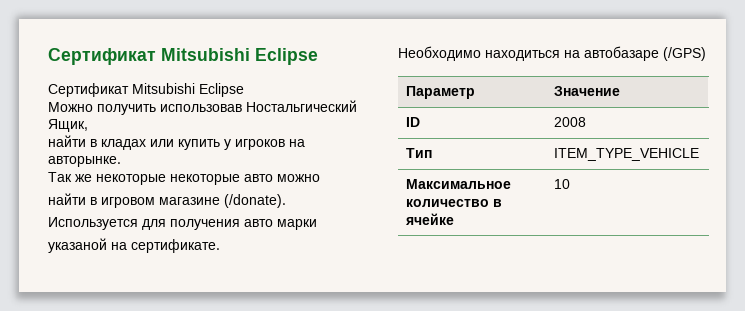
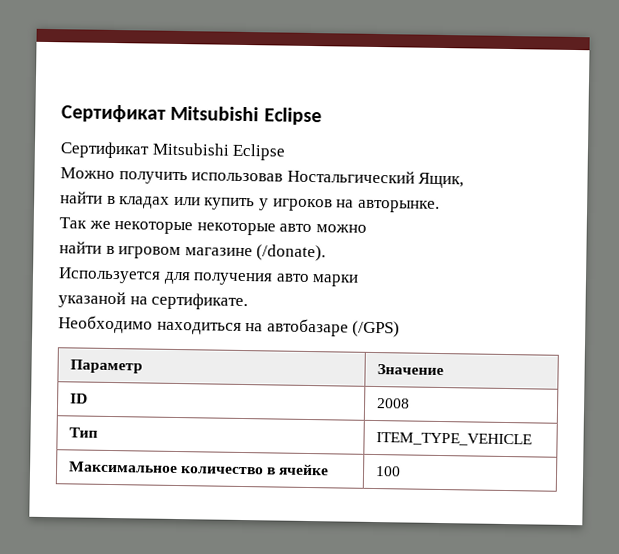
- Максимальное количество в ячейке | 10
+ Максимальное количество в ячейке | 100

